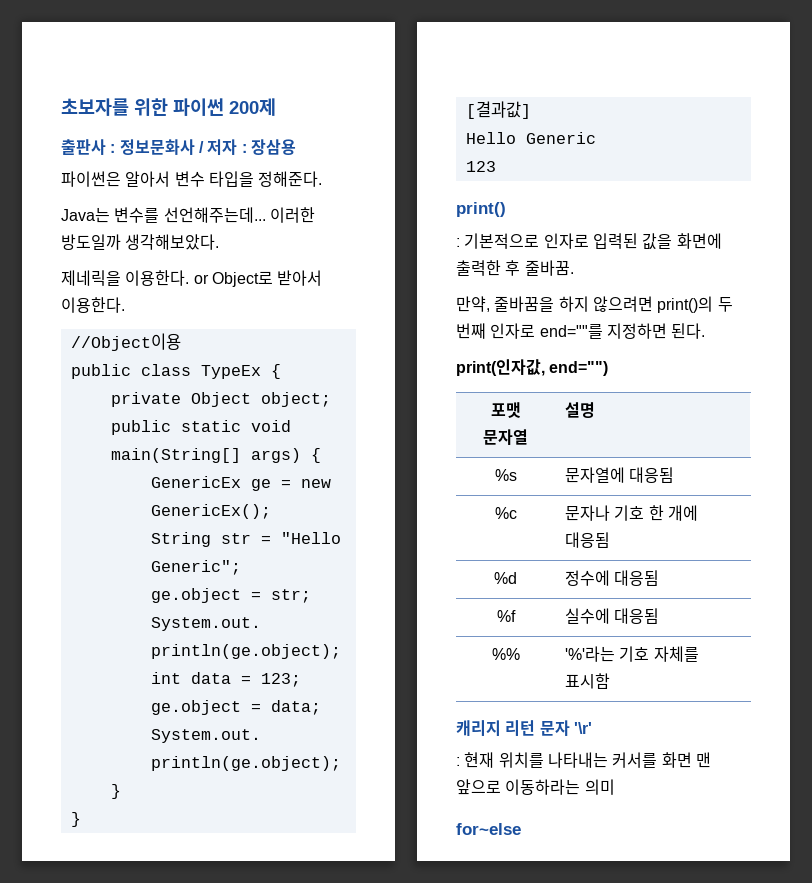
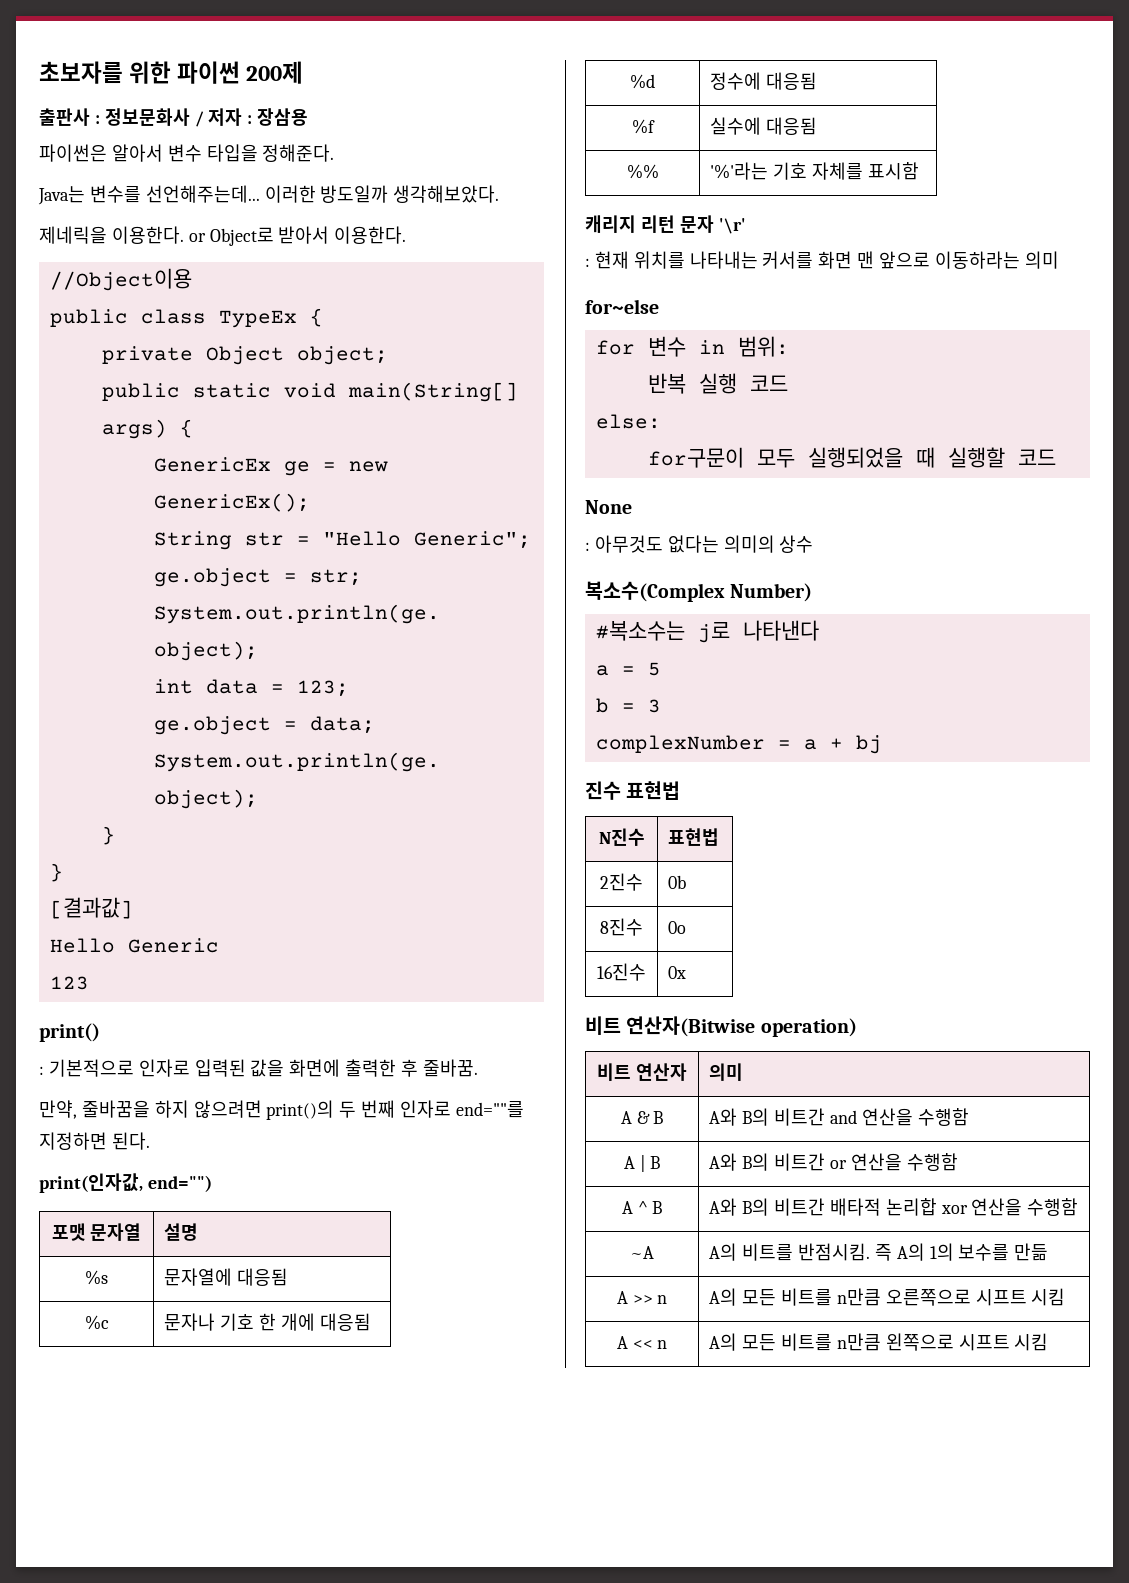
+ for 변수 in 범위:
+ 반복 실행 코드
+ else:
+ for구문이 모두 실행되었을 때 실행할 코드
+ None
+ : 아무것도 없다는 의미의 상수
+ 복소수(Complex Number)
+ #복소수는 j로 나타낸다
+ a = 5
+ b = 3
+ complexNumber = a + bj
+ 진수 표현법
+ N진수 | 표현법
+ 2진수 | 0b
+ 8진수 | 0o
+ 16진수 | 0x
+ 비트 연산자(Bitwise operation)
+ 비트 연산자 | 의미
+ A & B | A와 B의 비트간 and 연산을 수행함
+ A | B | A와 B의 비트간 or 연산을 수행함
+ A ^ B | A와 B의 비트간 배타적 논리합 xor 연산을 수행함
+ ~A | A의 비트를 반점시킴. 즉 A의 1의 보수를 만듦
+ A >> n | A의 모든 비트를 n만큼 오른쪽으로 시프트 시킴
+ A << n | A의 모든 비트를 n만큼 왼쪽으로 시프트 시킴

